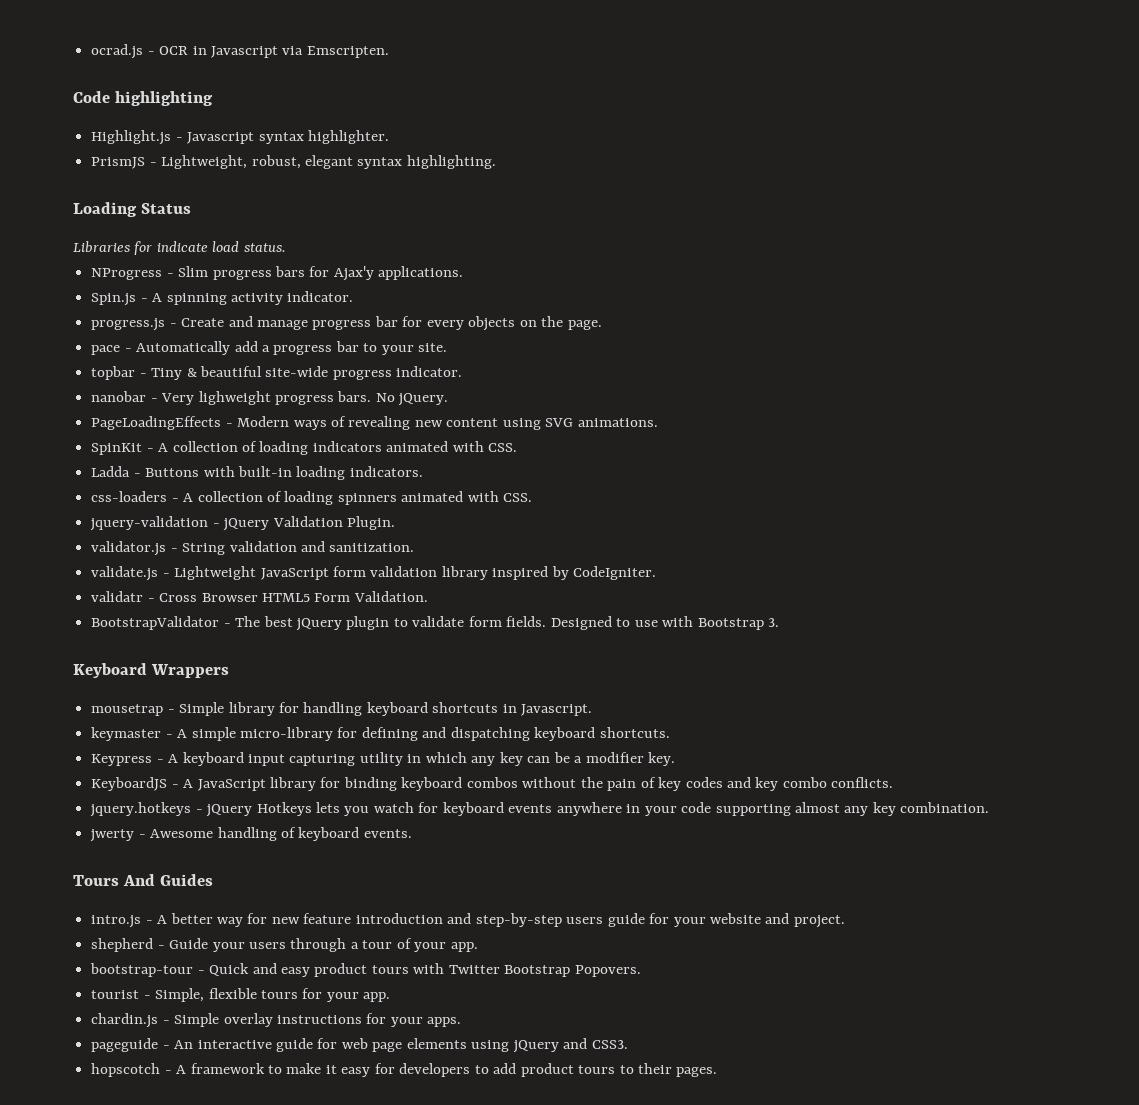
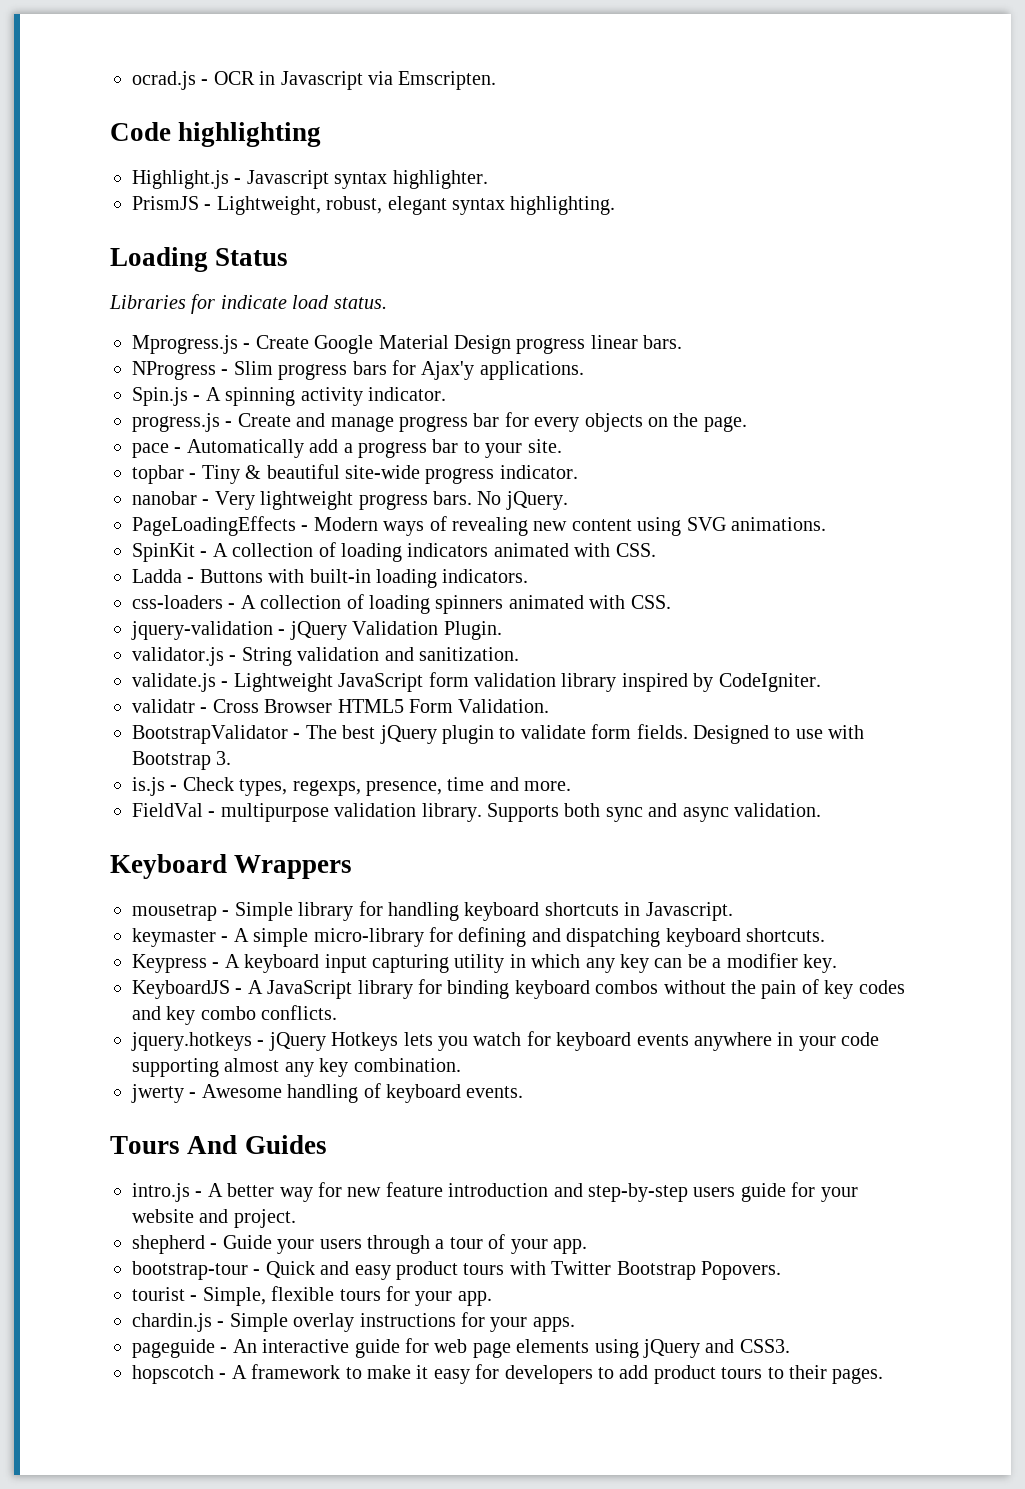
+ Mprogress.js - Create Google Material Design progress linear bars.
- nanobar - Very lighweight progress bars.
+ nanobar - Very lightweight progress bars.
+ is.js - Check types, regexps, presence, time and more.
+ FieldVal - multipurpose validation library. Supports both sync and async validation.

